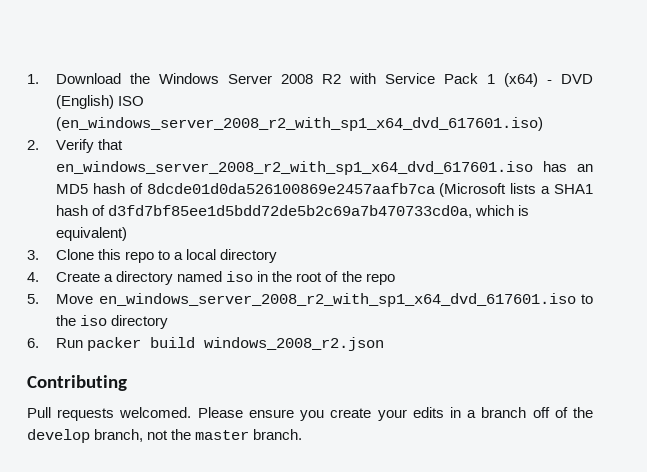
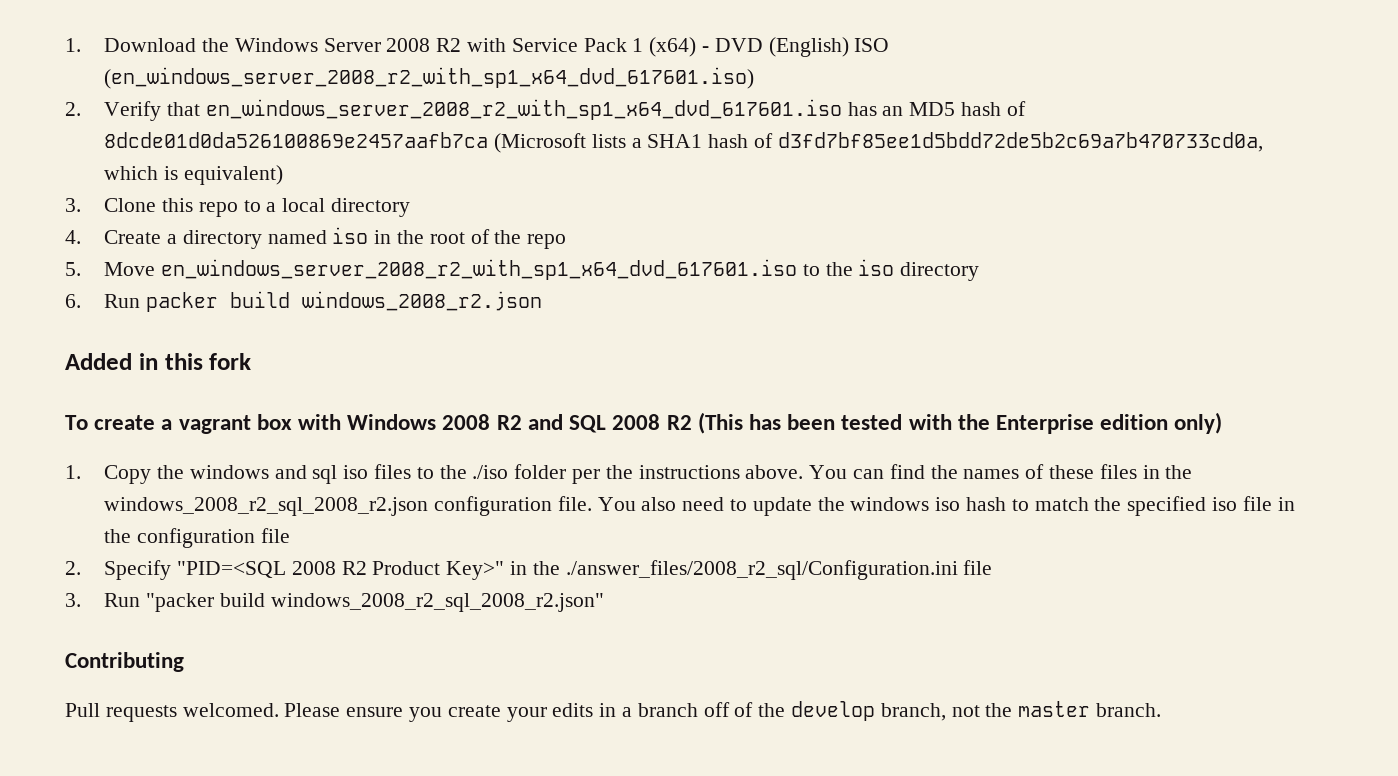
+ Added in this fork
+ To create a vagrant box with Windows 2008 R2 and SQL 2008 R2 (This has been tested with the Enterprise edition only)
+ 1. Copy the windows and sql iso files to the ./iso folder per the instructions above. You can find the names of these files in the windows_2008_r2_sql_2008_r2.json configuration file. You also need to update the windows iso hash to match the specified iso file in the configuration file
+ 2. Specify "PID=<SQL 2008 R2 Product Key>" in the ./answer_files/2008_r2_sql/Configuration.ini file
+ 3. Run "packer build windows_2008_r2_sql_2008_r2.json"

